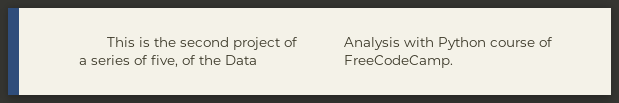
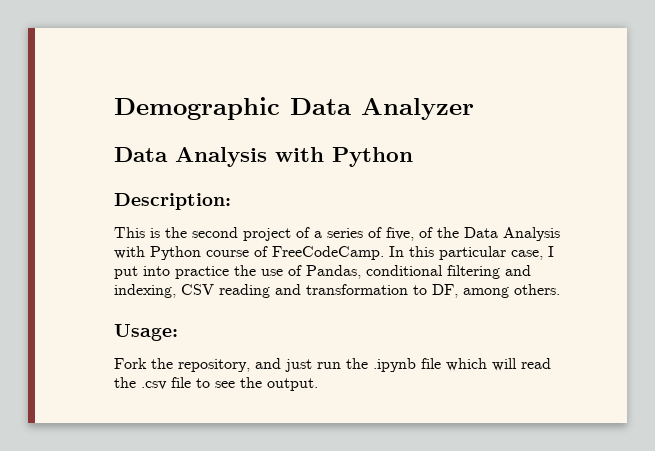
+ Demographic Data Analyzer
+ Data Analysis with Python
+ Description:
+ In this particular case, I put into practice the use of Pandas, conditional filtering and indexing, CSV reading and transformation to DF, among others.
+ Usage:
+ Fork the repository, and just run the .ipynb file which will read the .csv file to see the output.

